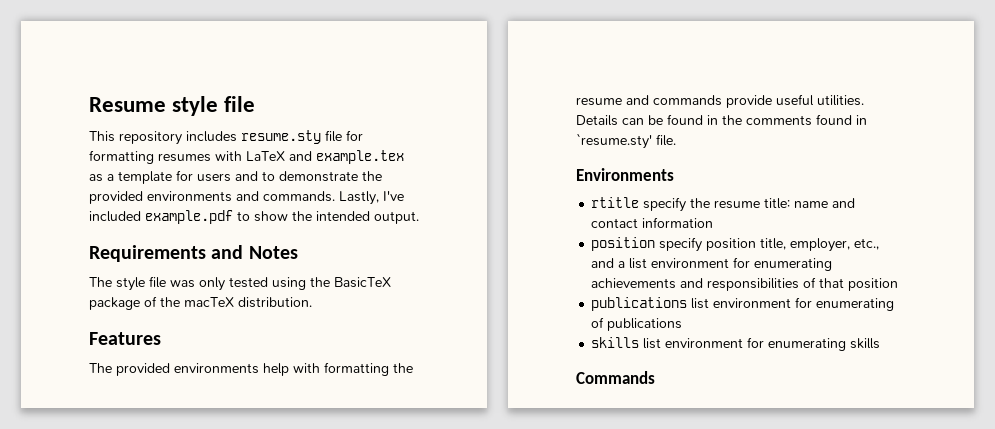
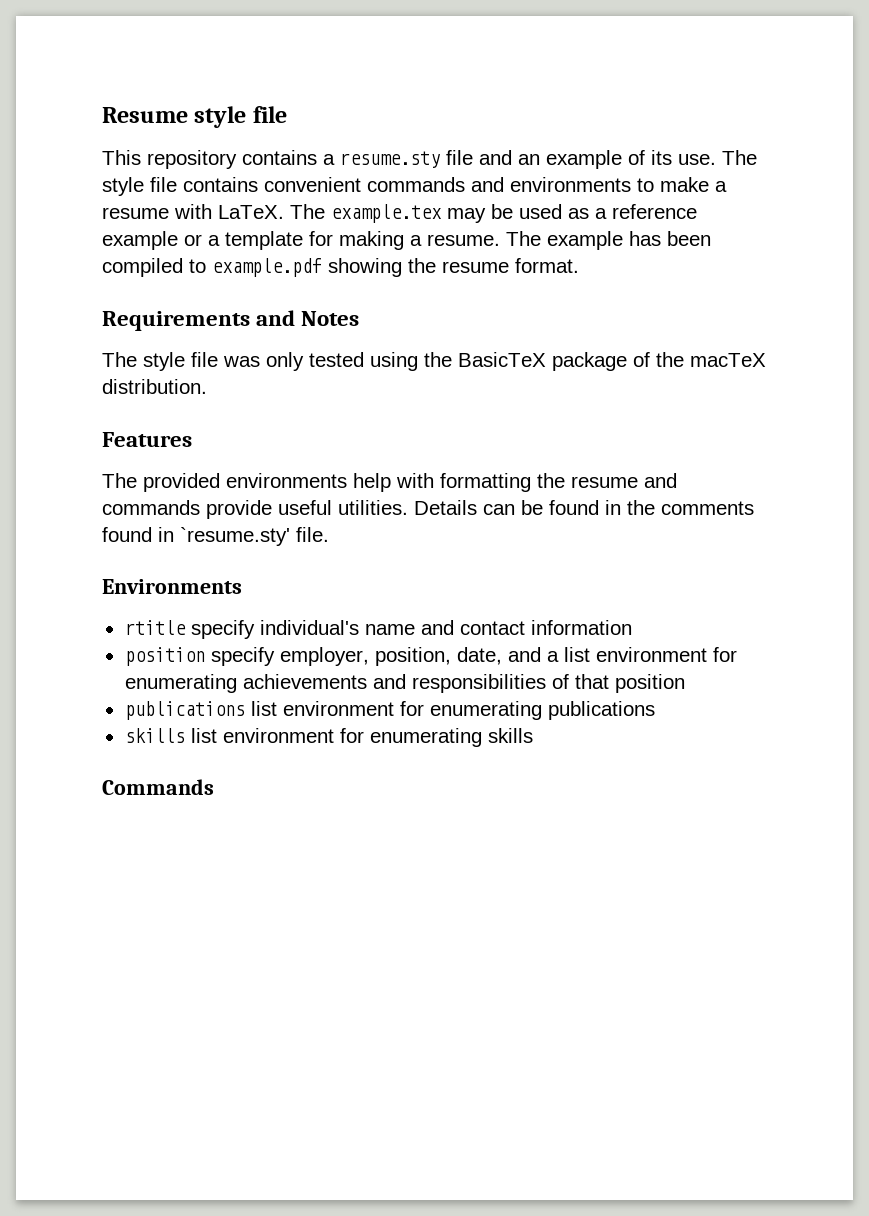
- This repository includes resume.sty file for formatting resumes with LaTeX and example.tex as a template for users and to demonstrate the provided environments and commands. Lastly, I've included example.pdf to show the intended output.
+ This repository contains a resume.sty file and an example of its use. The style file contains convenient commands and environments to make a resume with LaTeX. The example.tex may be used as a reference example or a template for making a resume. The example has been compiled to example.pdf showing the resume format.
- rtitle specify the resume title: name and contact information
+ rtitle specify individual's name and contact information
- position specify position title, employer, etc., and a list environment for enumerating achievements and responsibilities of that position
+ position specify employer, position, date, and a list environment for enumerating achievements and responsibilities of that position
- publications list environment for enumerating of publications
+ publications list environment for enumerating publications

